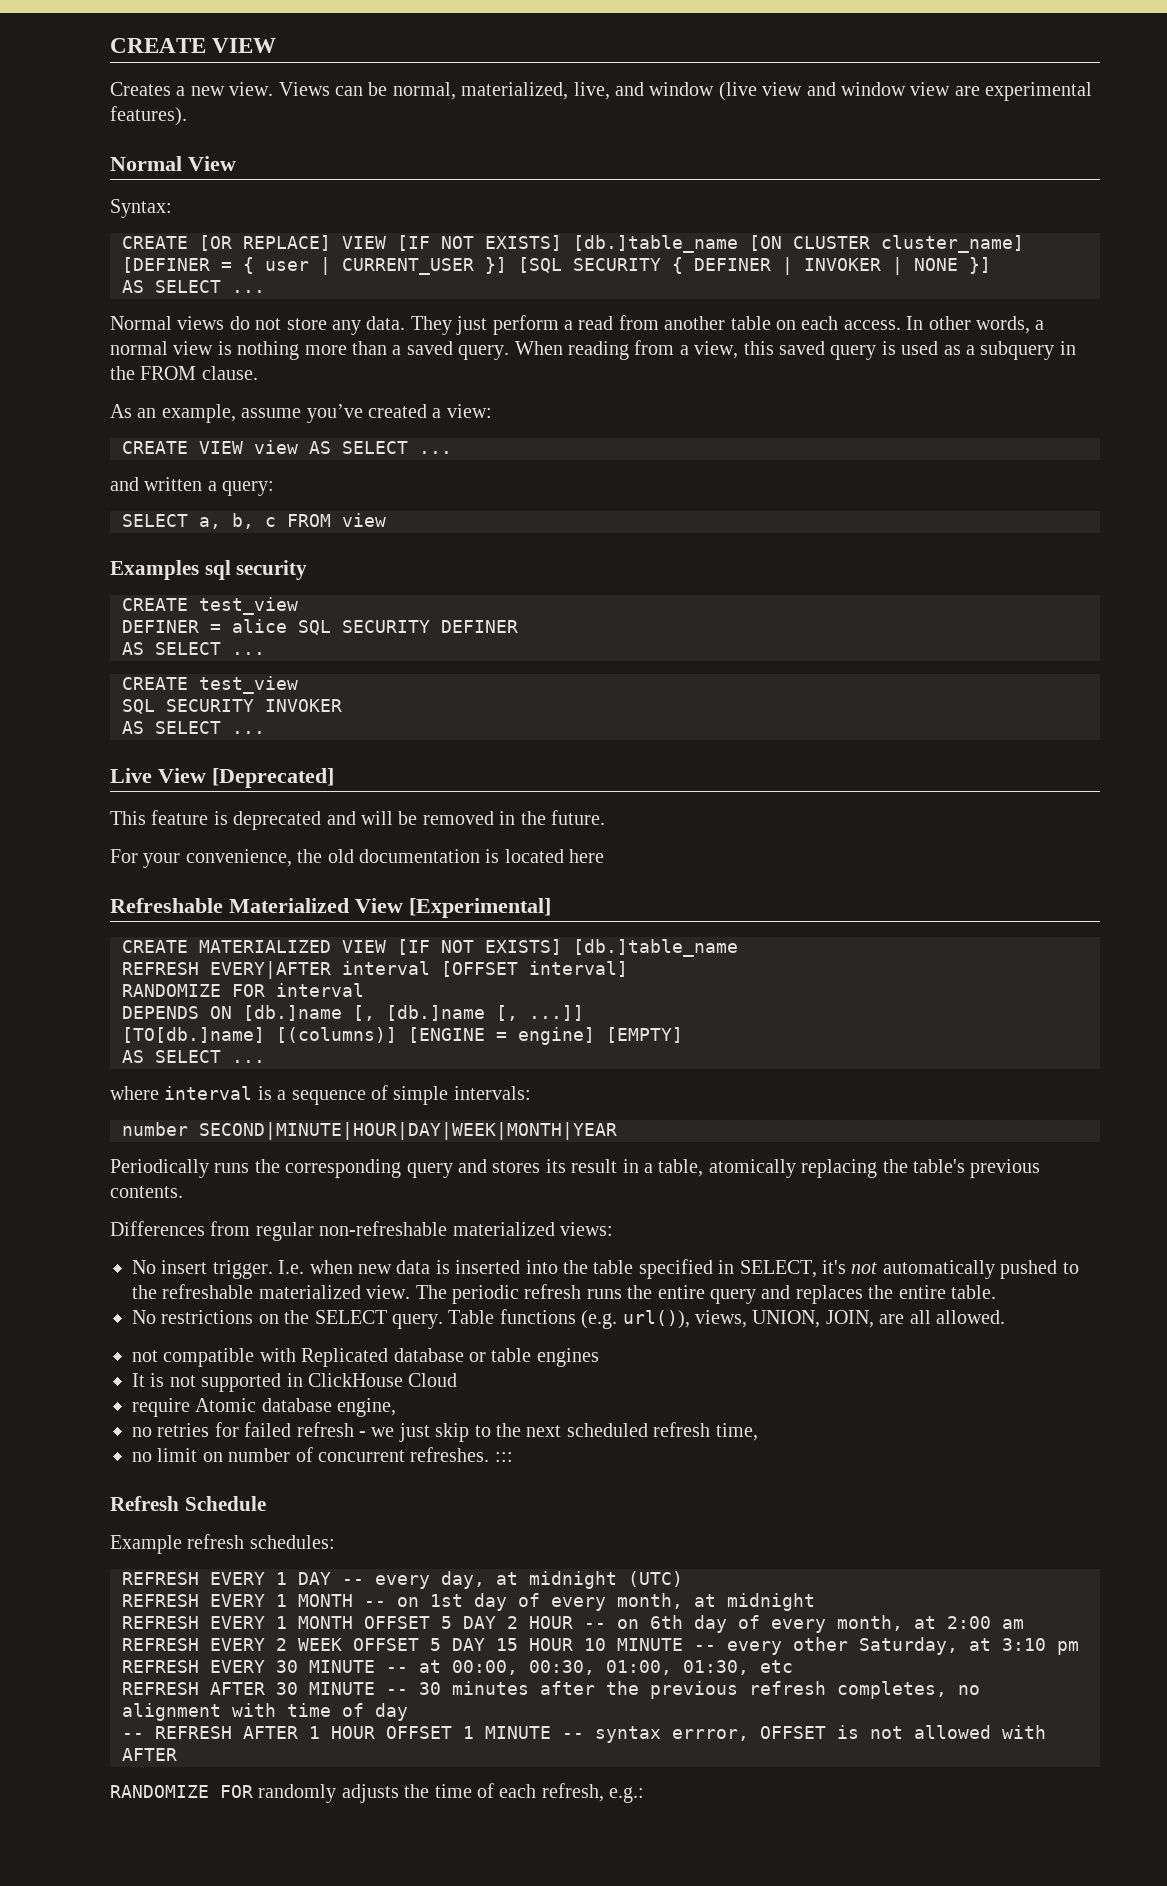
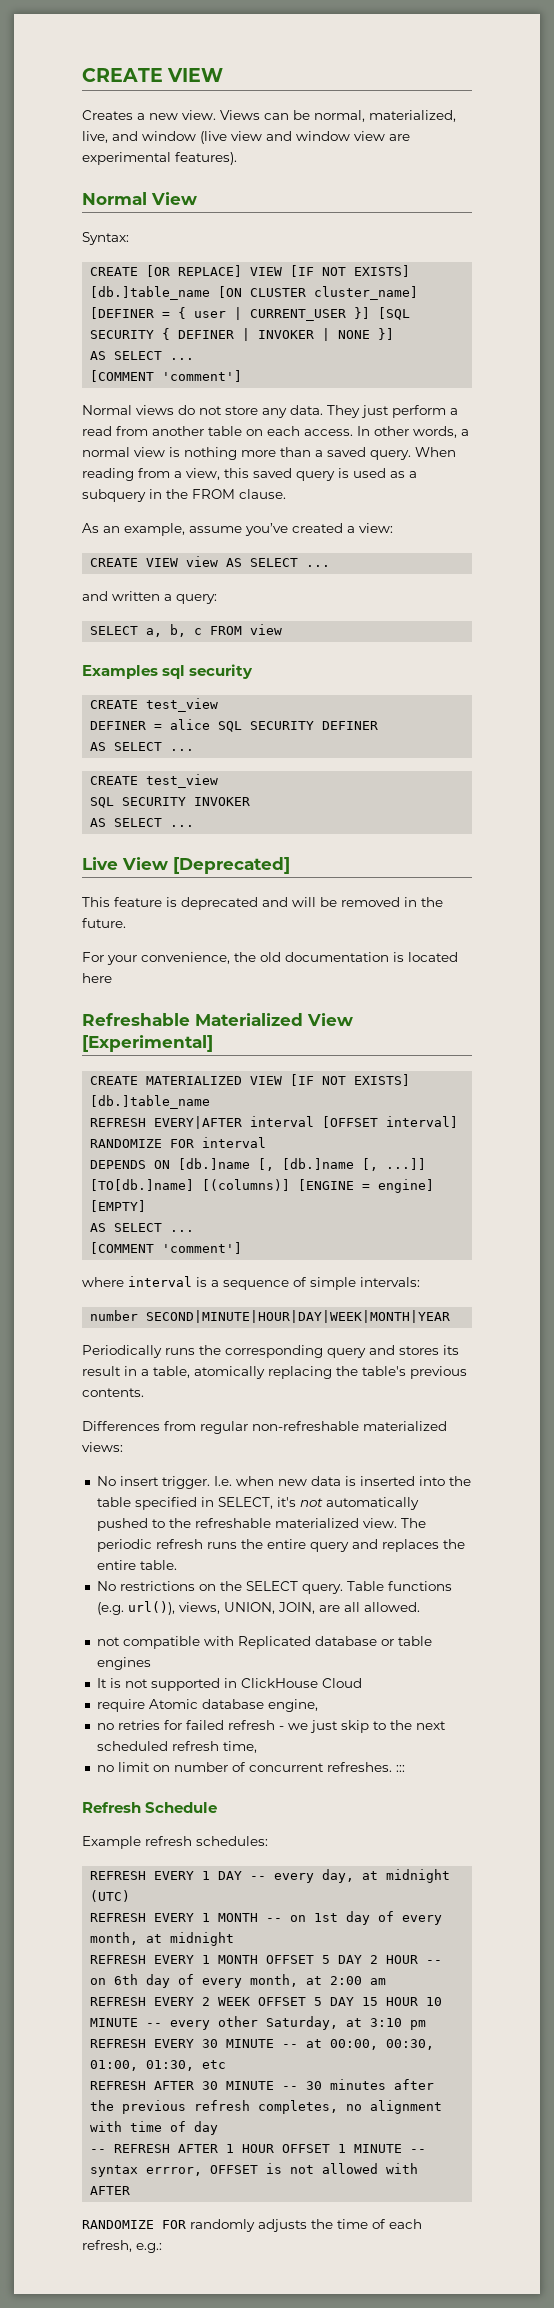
  [DEFINER = { user | CURRENT_USER }] [SQL SECURITY { DEFINER | INVOKER | NONE }]
  AS SELECT ...
+ [COMMENT 'comment']
  [TO[db.]name] [(columns)] [ENGINE = engine] [EMPTY]
  AS SELECT ...
+ [COMMENT 'comment']

